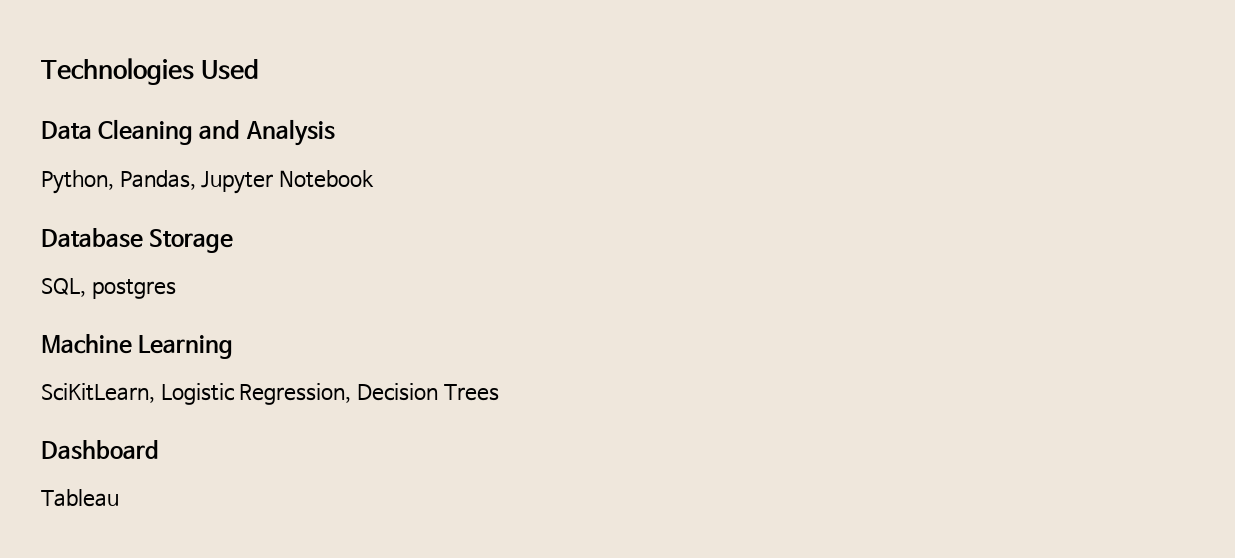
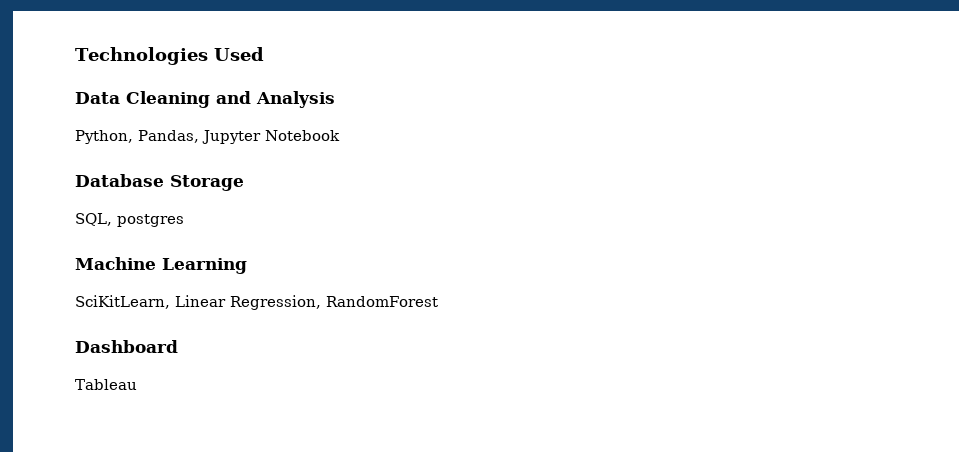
- SciKitLearn, Logistic Regression, Decision Trees
+ SciKitLearn, Linear Regression, RandomForest

